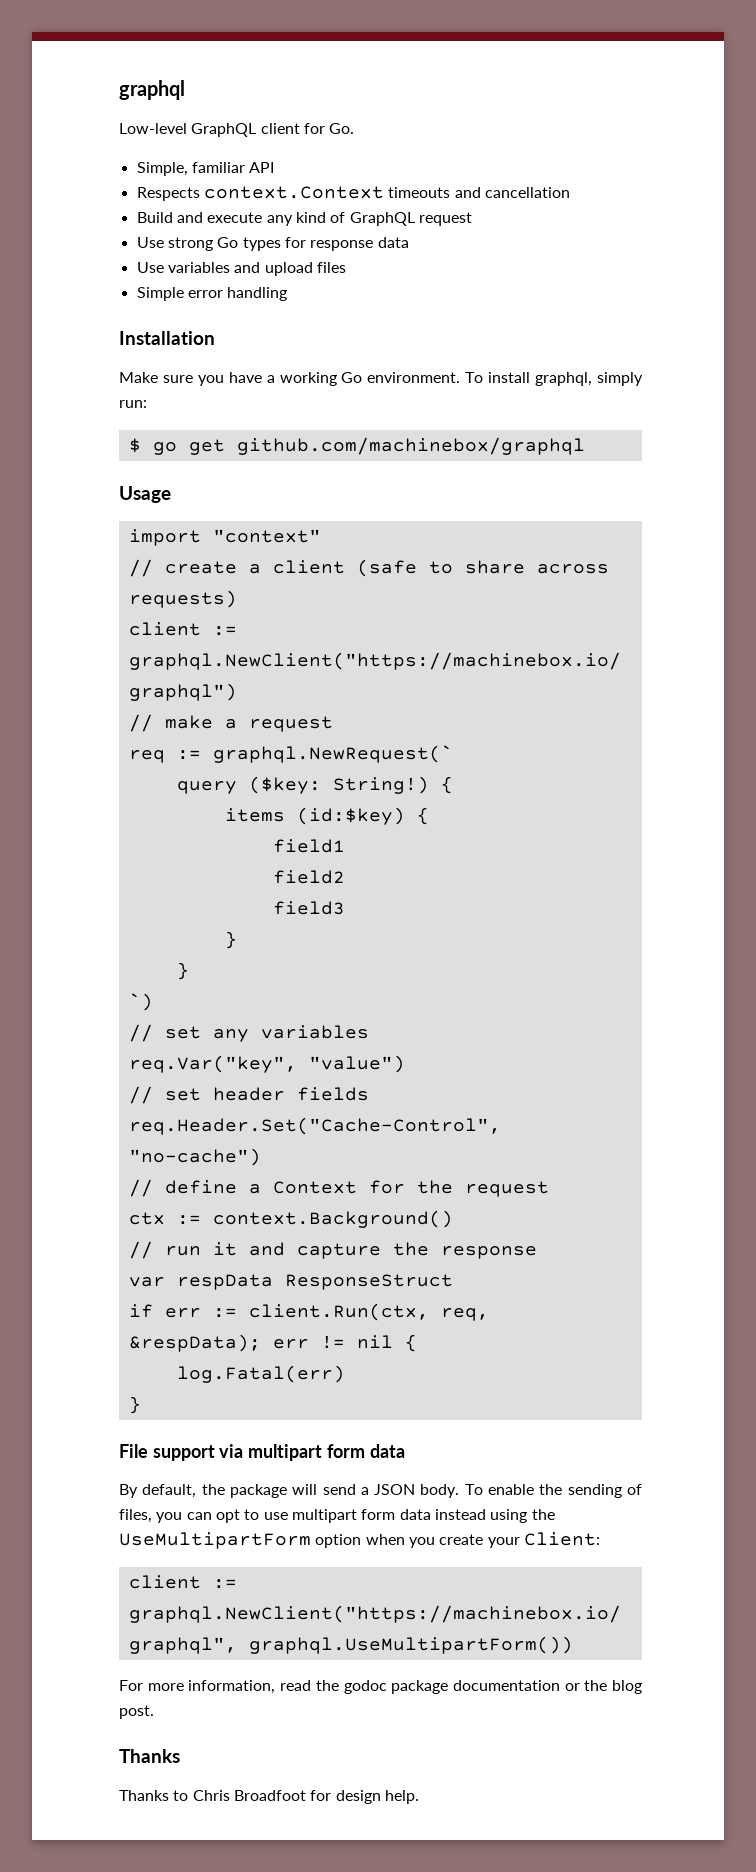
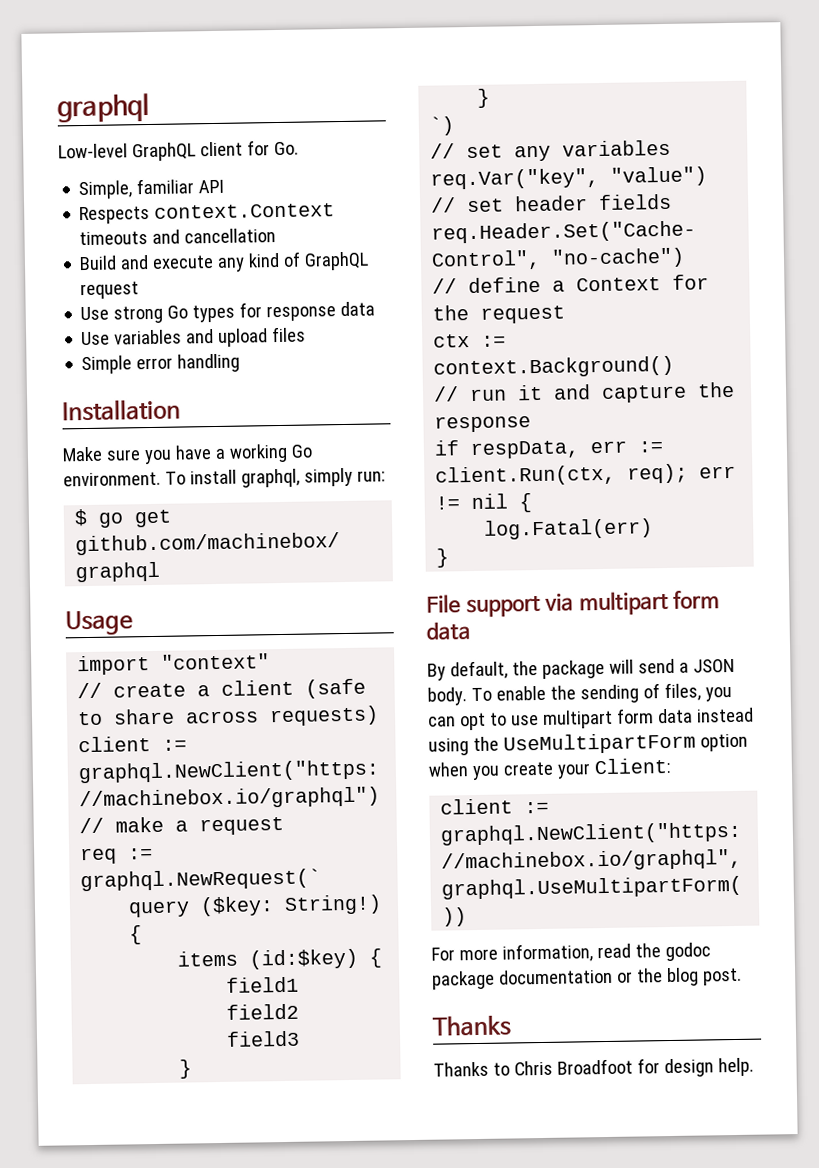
- var respData ResponseStruct
- if err := client.Run(ctx, req, &respData); err != nil {
+ if respData, err := client.Run(ctx, req); err != nil {

